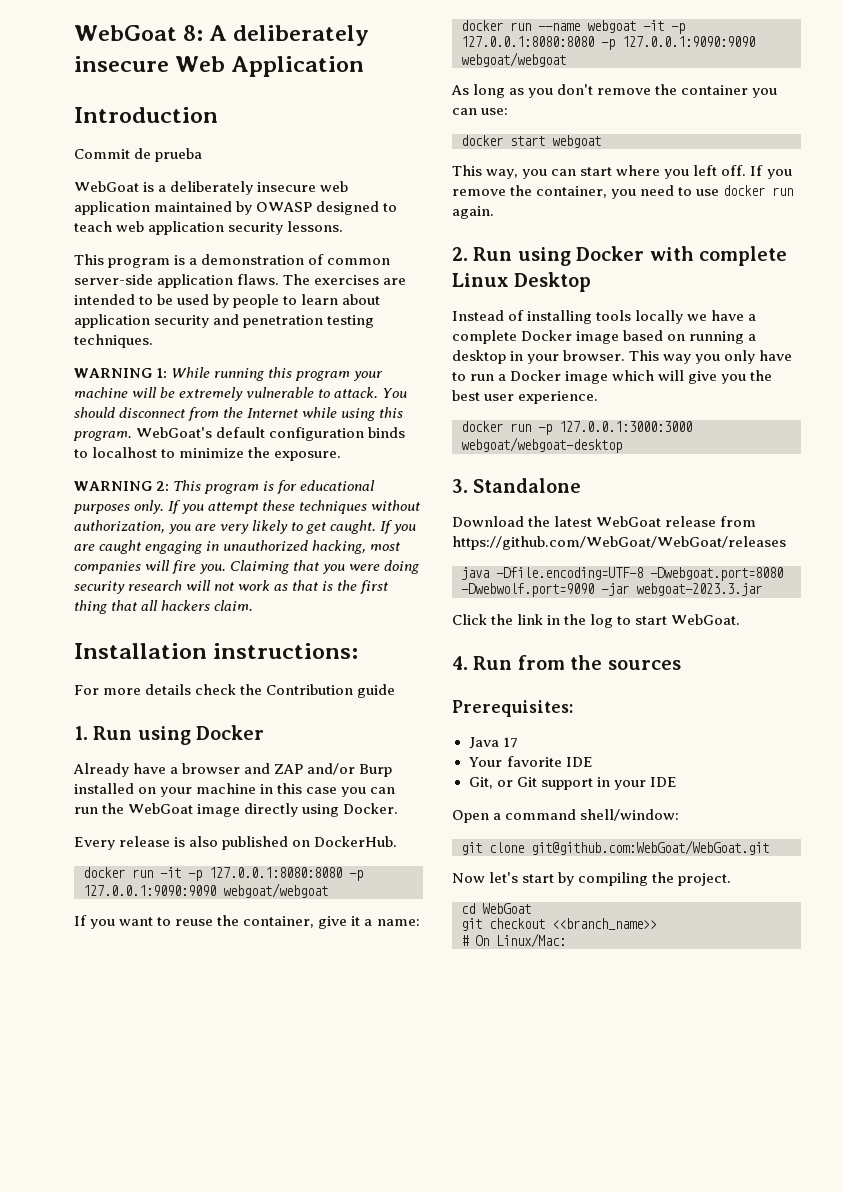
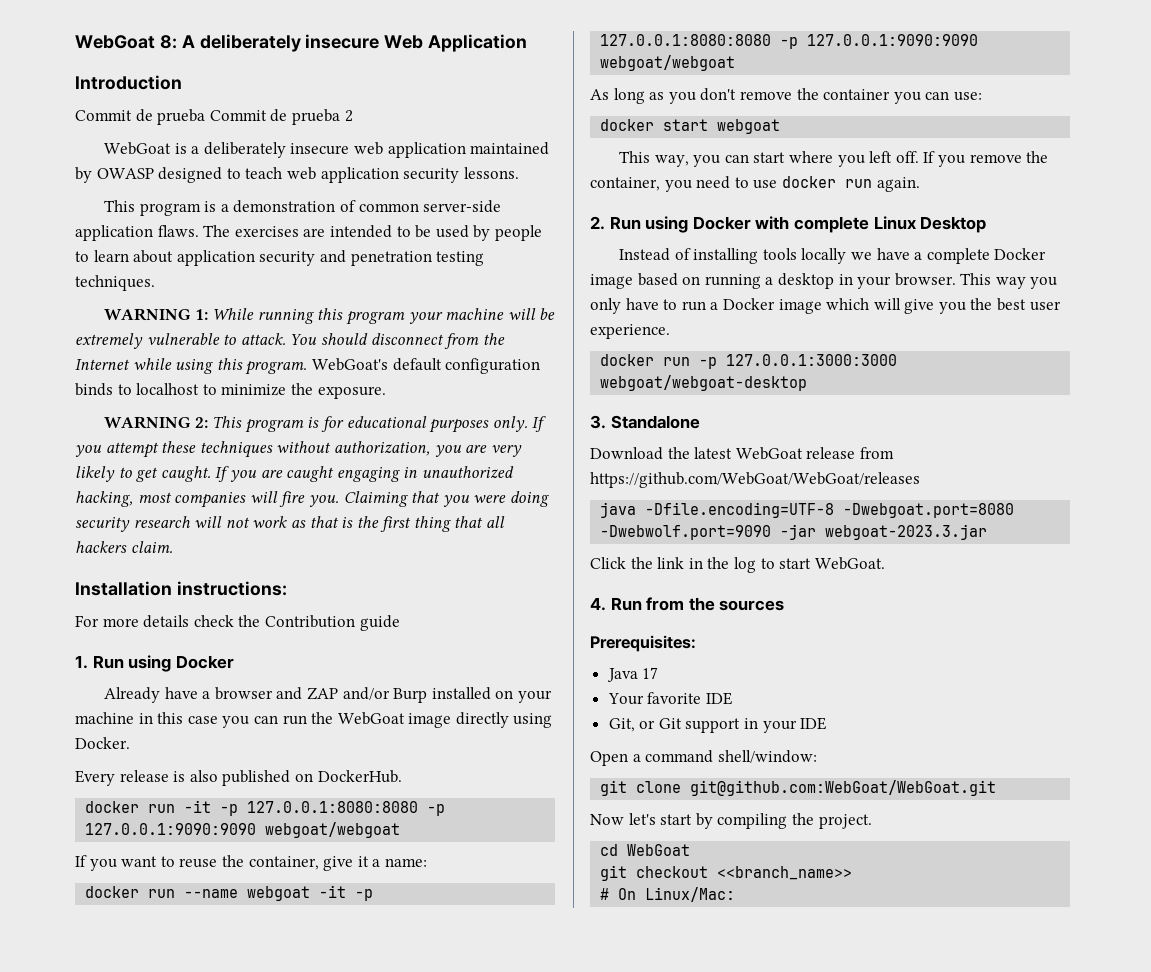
- Commit de prueba
+ Commit de prueba Commit de prueba 2

